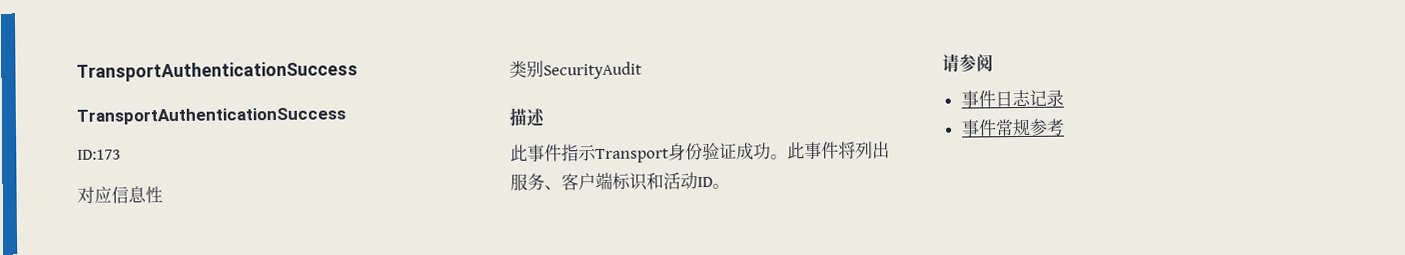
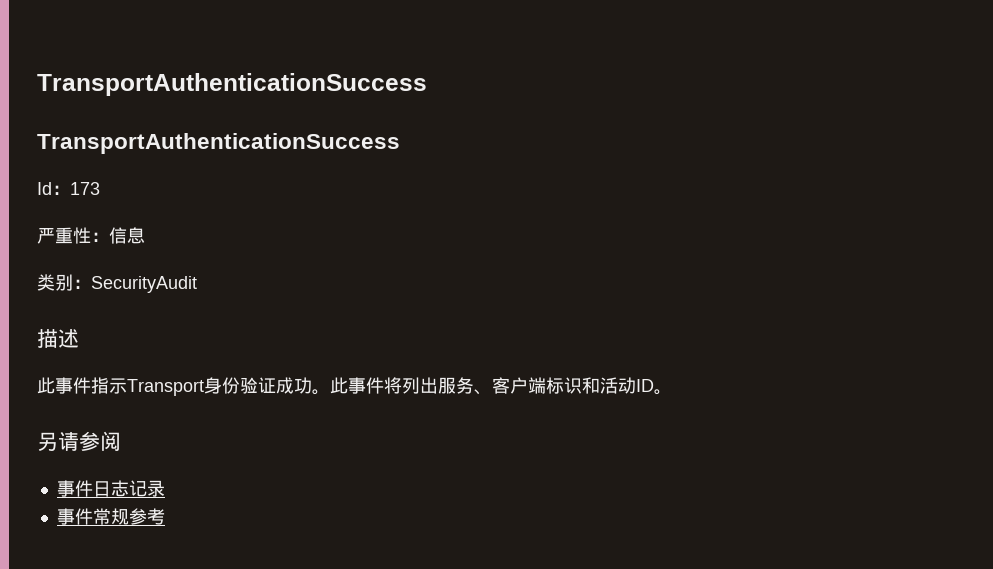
- ID:173
- 对应信息性
+ Id：173
+ 严重性：信息
- 类别SecurityAudit
+ 类别：SecurityAudit
- 请参阅
+ 另请参阅

